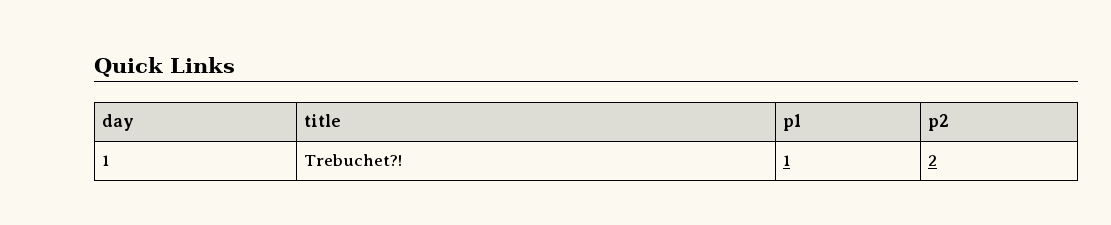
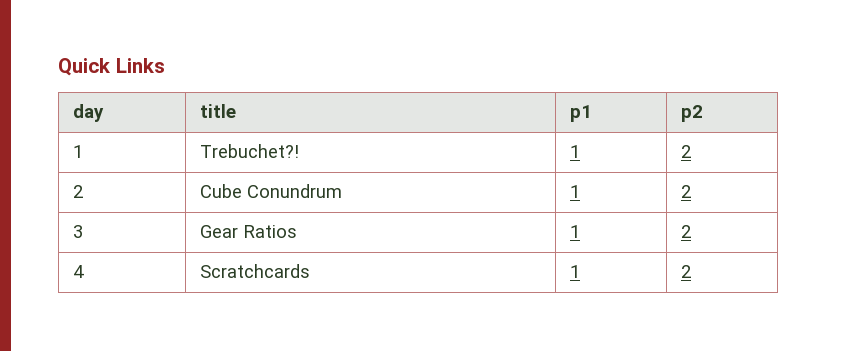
+ 2 | Cube Conundrum | 1 | 2
+ 3 | Gear Ratios | 1 | 2
+ 4 | Scratchcards | 1 | 2

